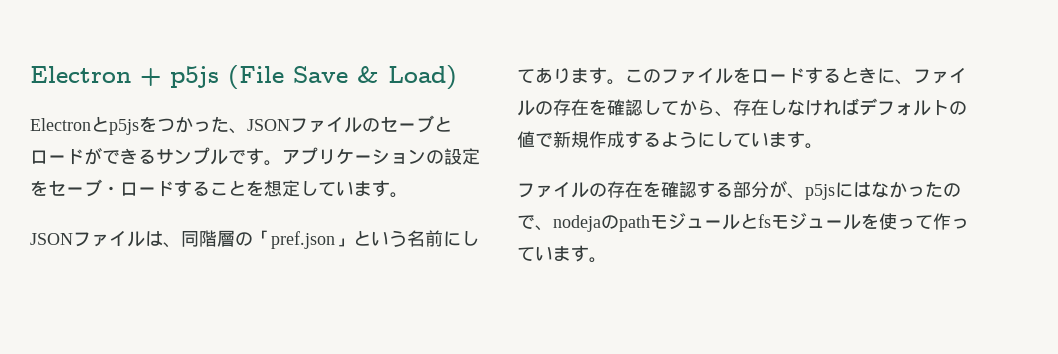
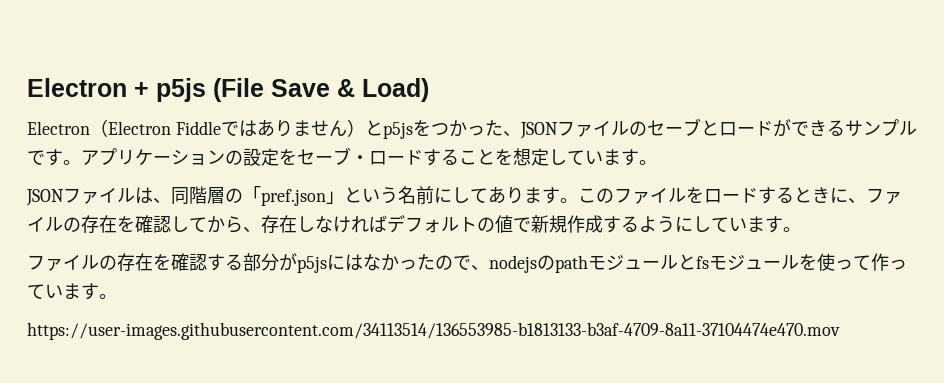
- Electronとp5jsをつかった、JSONファイルのセーブとロードができるサンプルです。
+ Electron（Electron Fiddleではありません）とp5jsをつかった、JSONファイルのセーブとロードができるサンプルです。
- ファイルの存在を確認する部分が、p5jsにはなかったので、nodejaのpathモジュールとfsモジュールを使って作っています。
+ ファイルの存在を確認する部分がp5jsにはなかったので、nodejsのpathモジュールとfsモジュールを使って作っています。
+ https://user-images.githubusercontent.com/34113514/136553985-b1813133-b3af-4709-8a11-37104474e470.mov

